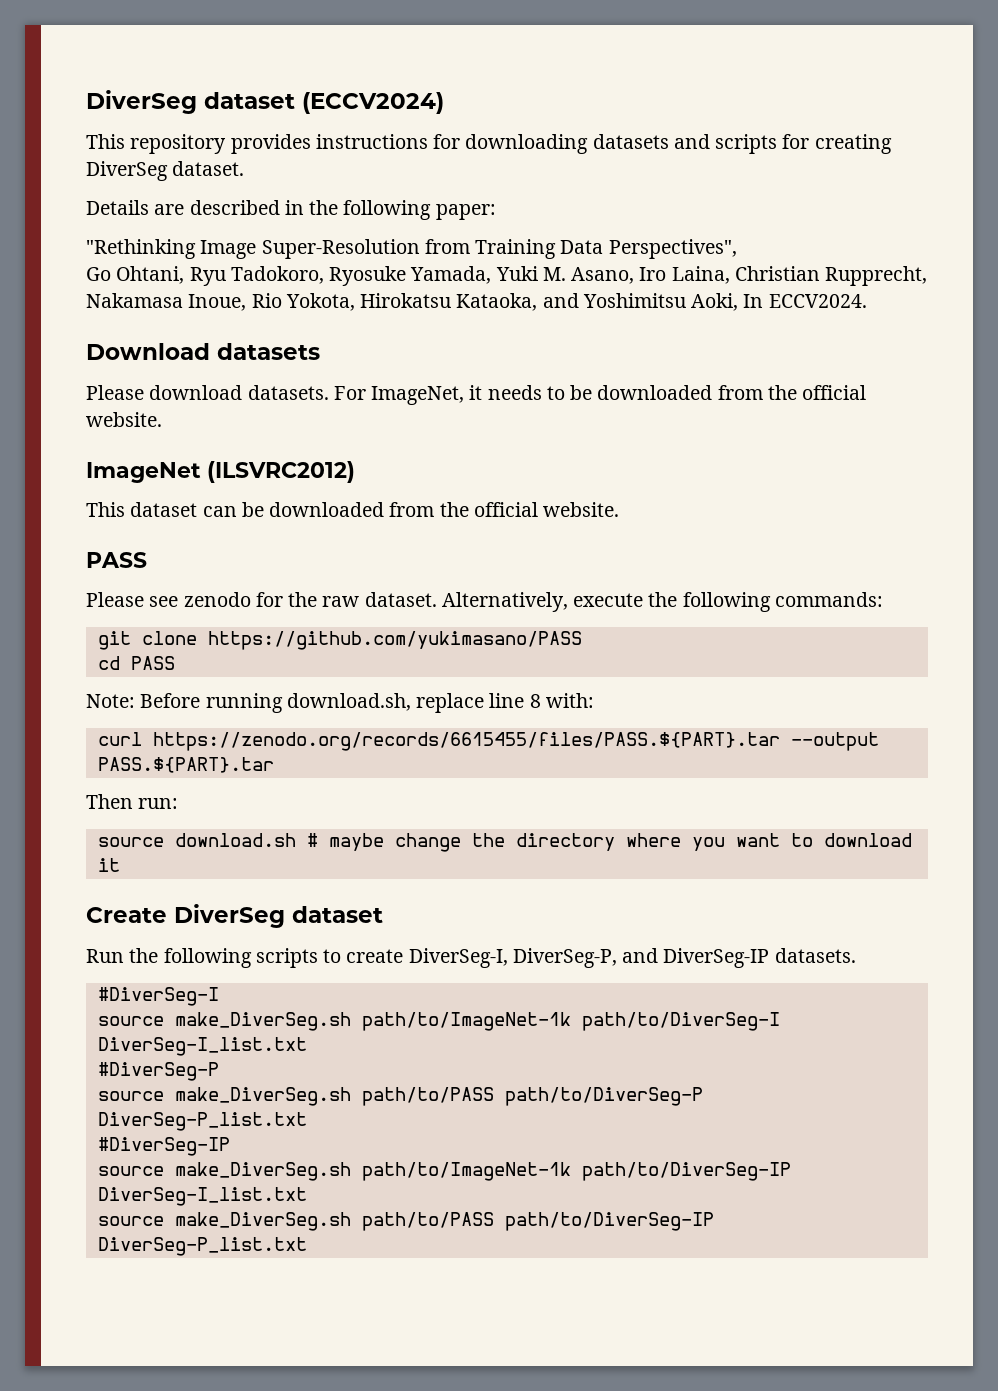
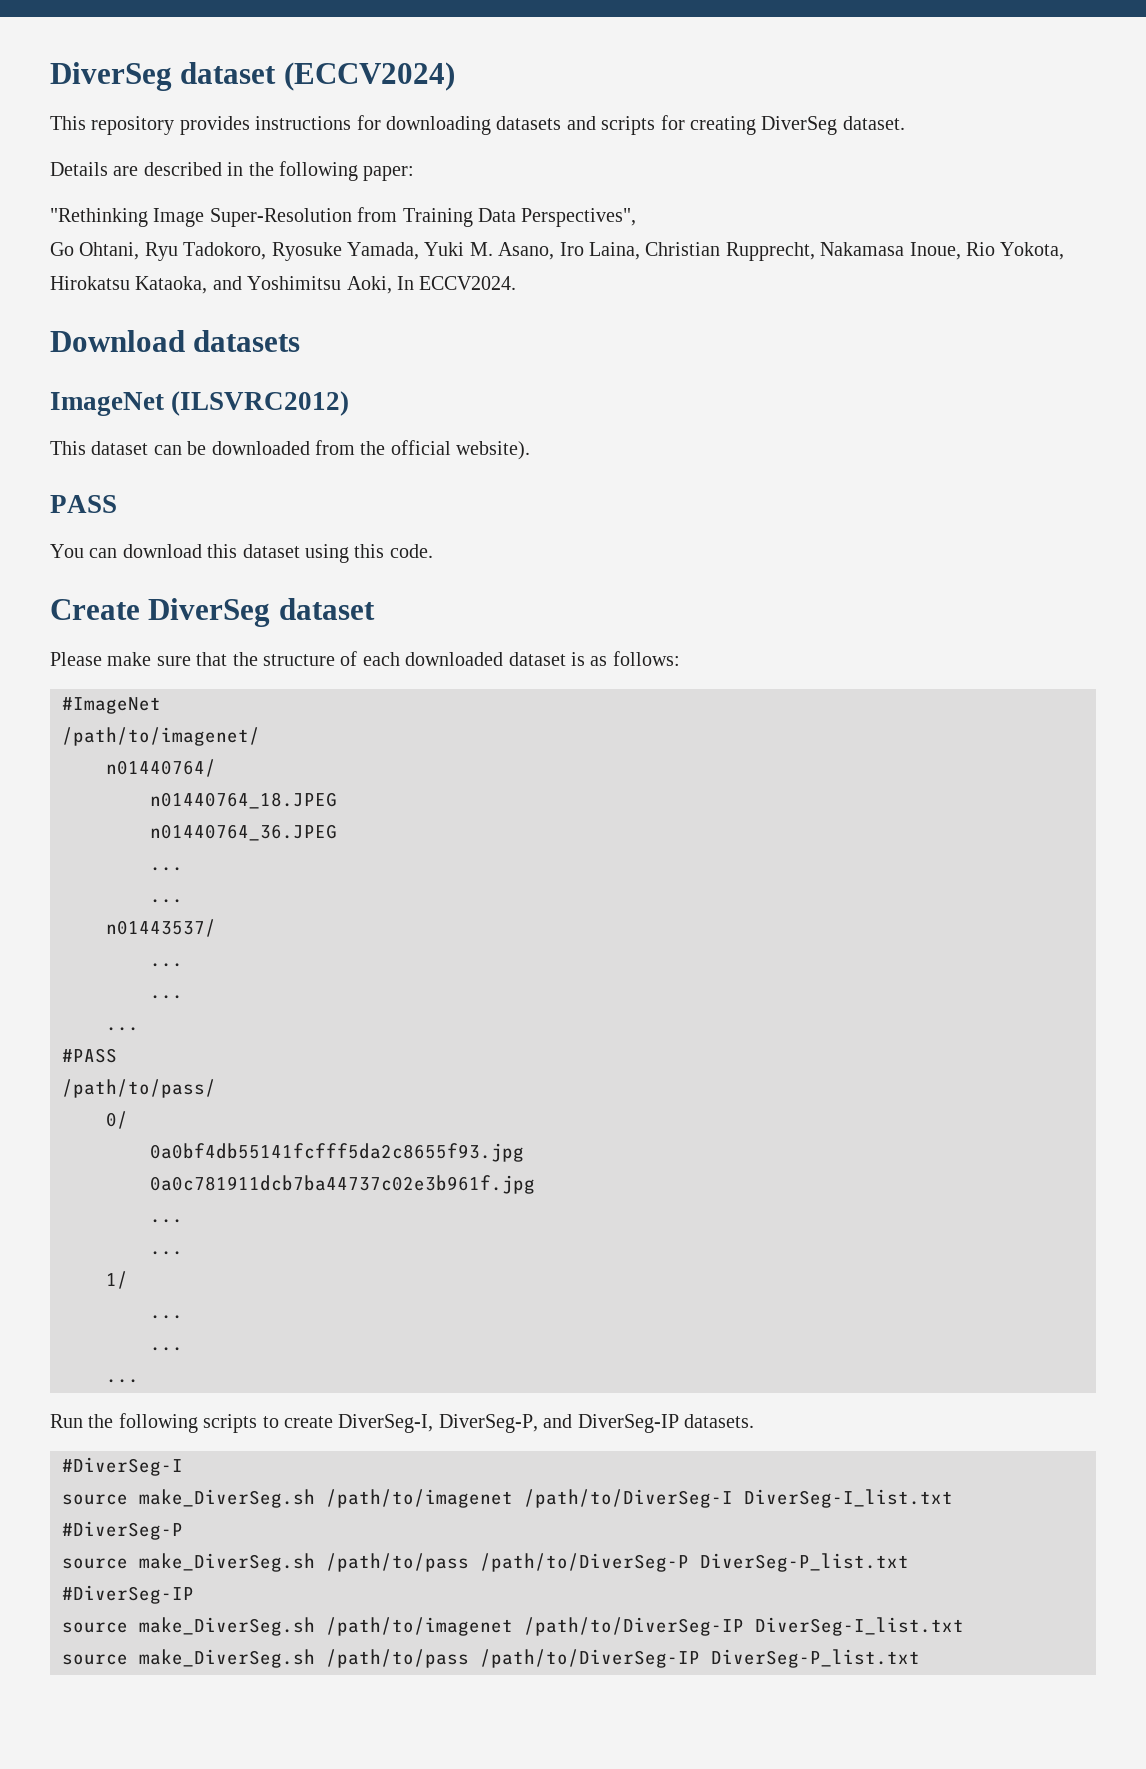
- Please download datasets. For ImageNet, it needs to be downloaded from the official website.
- This dataset can be downloaded from the official website.
+ This dataset can be downloaded from the official website).
  PASS
- Please see zenodo for the raw dataset. Alternatively, execute the following commands:
- git clone https://github.com/yukimasano/PASS
- cd PASS
- Note: Before running download.sh, replace line 8 with:
- curl https://zenodo.org/records/6615455/files/PASS.${PART}.tar --output PASS.${PART}.tar
- Then run:
- source download.sh # maybe change the directory where you want to download it
+ You can download this dataset using this code.
  Create DiverSeg dataset
+ Please make sure that the structure of each downloaded dataset is as follows:
+ #ImageNet
+ /path/to/imagenet/
+ n01440764/
+ n01440764_18.JPEG
+ n01440764_36.JPEG
+ ...
+ ...
+ n01443537/
+ ...
+ ...
+ ...
+ #PASS
+ /path/to/pass/
+ 0/
+ 0a0bf4db55141fcfff5da2c8655f93.jpg
+ 0a0c781911dcb7ba44737c02e3b961f.jpg
+ ...
+ ...
+ 1/
+ ...
+ ...
+ ...
- source make_DiverSeg.sh path/to/ImageNet-1k path/to/DiverSeg-I DiverSeg-I_list.txt
+ source make_DiverSeg.sh /path/to/imagenet /path/to/DiverSeg-I DiverSeg-I_list.txt
- source make_DiverSeg.sh path/to/PASS path/to/DiverSeg-P DiverSeg-P_list.txt
+ source make_DiverSeg.sh /path/to/pass /path/to/DiverSeg-P DiverSeg-P_list.txt
- source make_DiverSeg.sh path/to/ImageNet-1k path/to/DiverSeg-IP DiverSeg-I_list.txt
+ source make_DiverSeg.sh /path/to/imagenet /path/to/DiverSeg-IP DiverSeg-I_list.txt
- source make_DiverSeg.sh path/to/PASS path/to/DiverSeg-IP DiverSeg-P_list.txt
+ source make_DiverSeg.sh /path/to/pass /path/to/DiverSeg-IP DiverSeg-P_list.txt

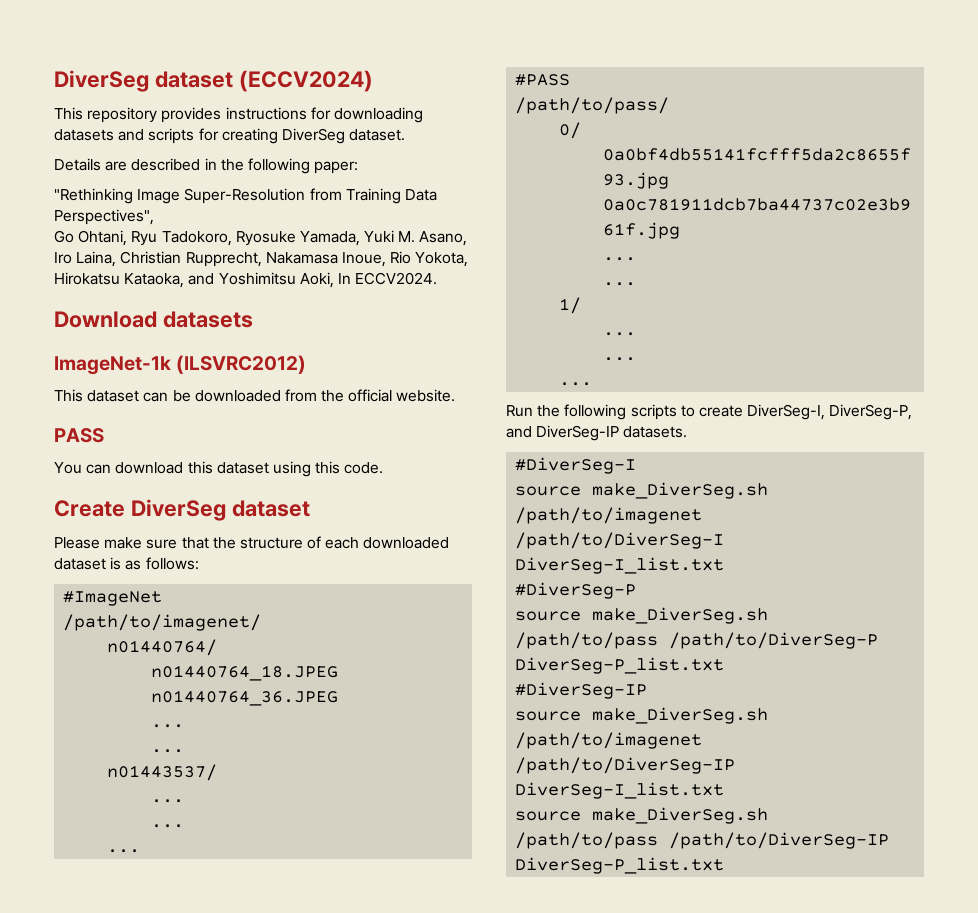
- ImageNet (ILSVRC2012)
+ ImageNet-1k (ILSVRC2012)
- This dataset can be downloaded from the official website).
+ This dataset can be downloaded from the official website.

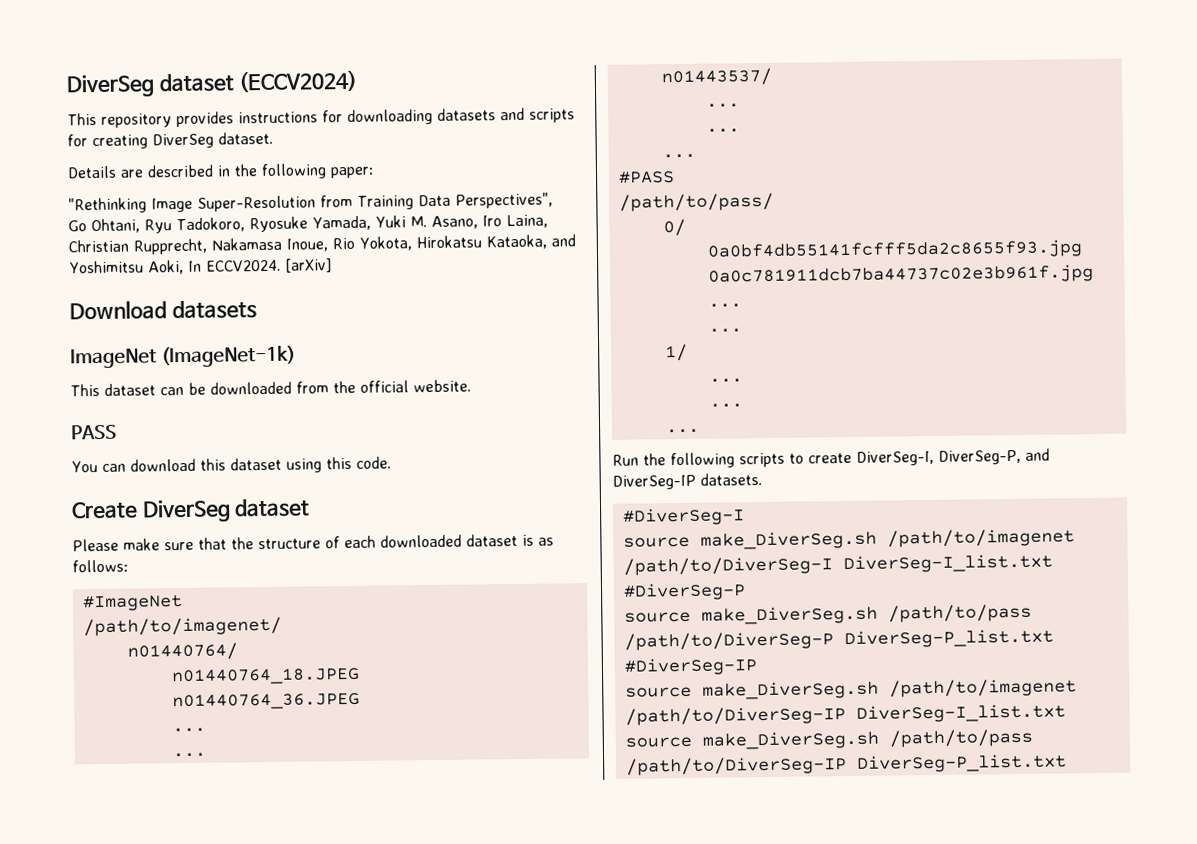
+ [arXiv]
- ImageNet-1k (ILSVRC2012)
+ ImageNet (ImageNet-1k)

